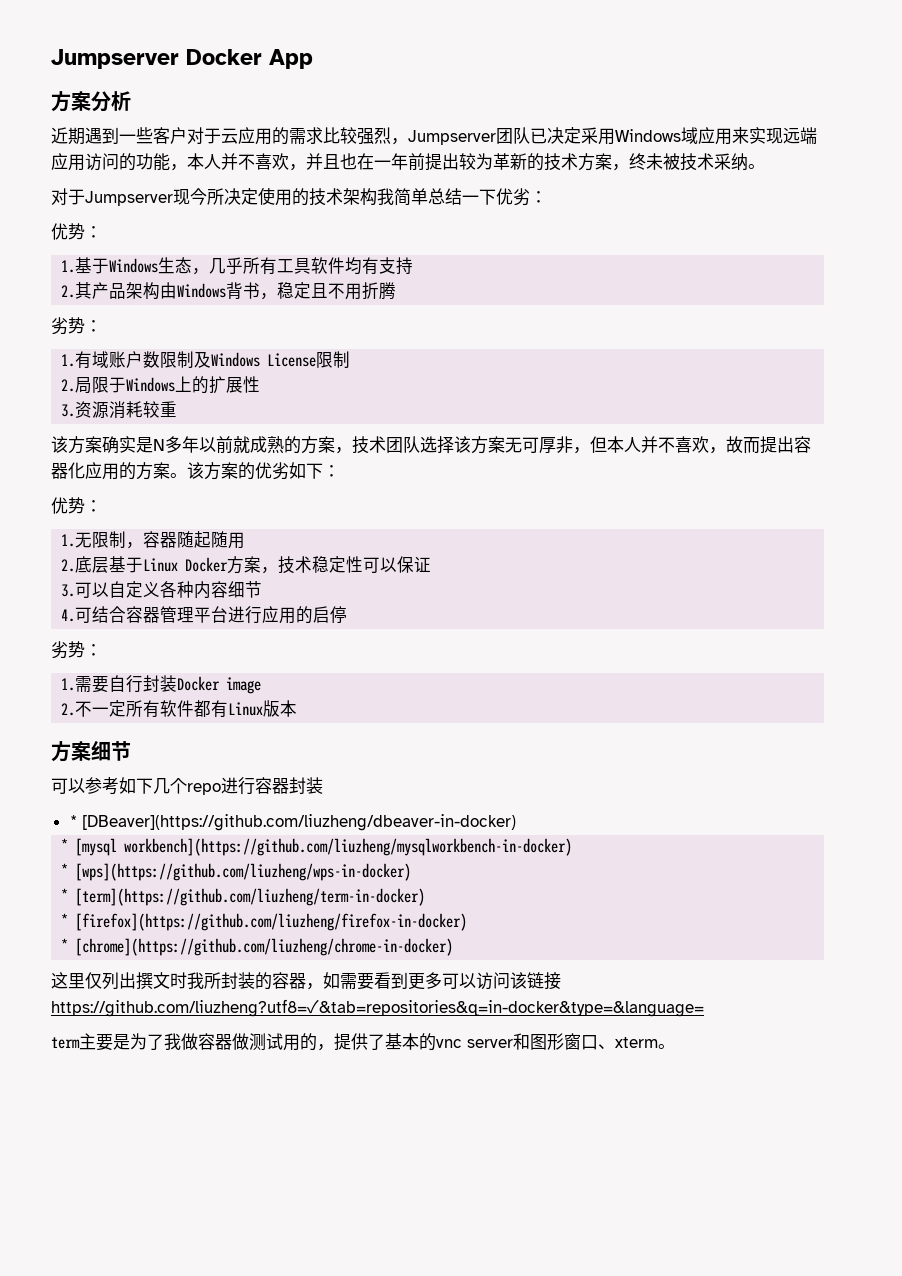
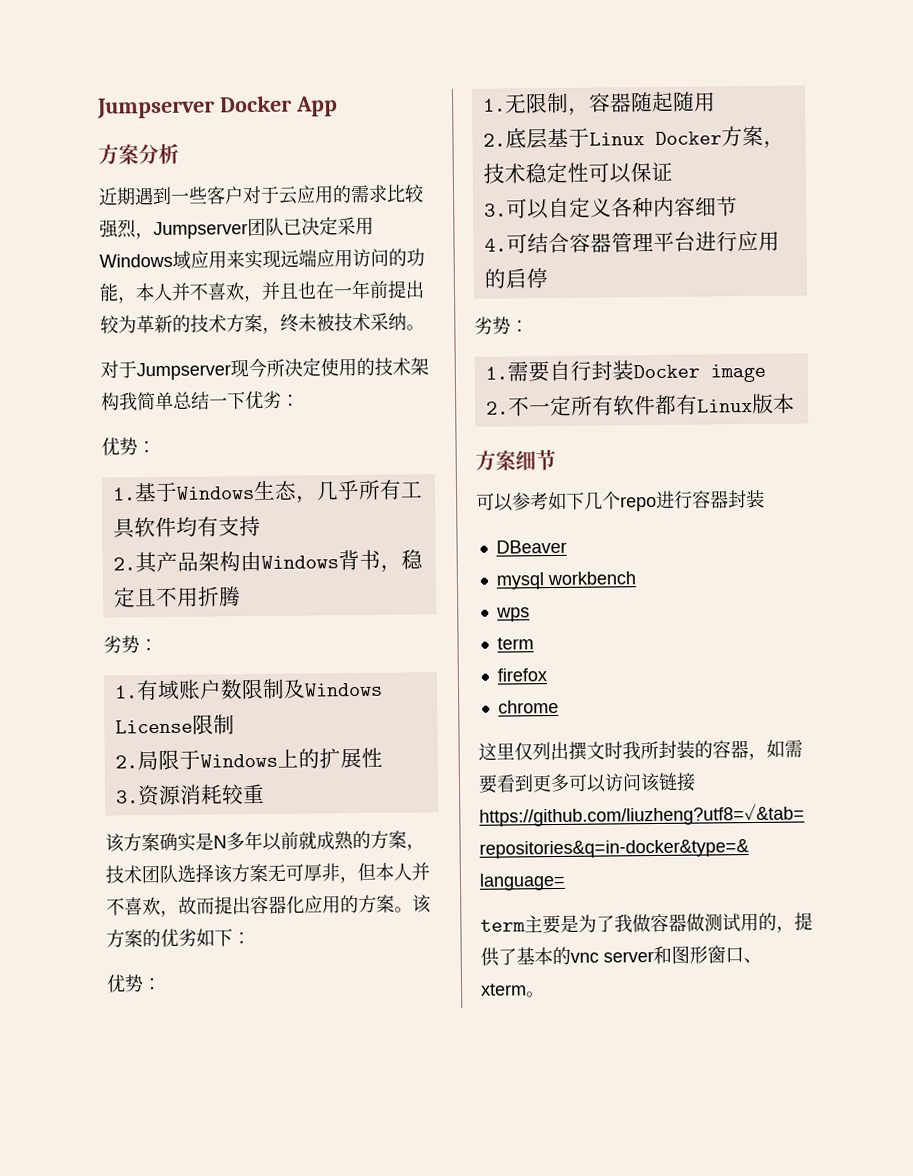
- * [DBeaver](https://github.com/liuzheng/dbeaver-in-docker)
- * [mysql workbench](https://github.com/liuzheng/mysqlworkbench-in-docker)
- * [wps](https://github.com/liuzheng/wps-in-docker)
- * [term](https://github.com/liuzheng/term-in-docker)
- * [firefox](https://github.com/liuzheng/firefox-in-docker)
- * [chrome](https://github.com/liuzheng/chrome-in-docker)
+ DBeaver
+ mysql workbench
+ wps
+ term
+ firefox
+ chrome

